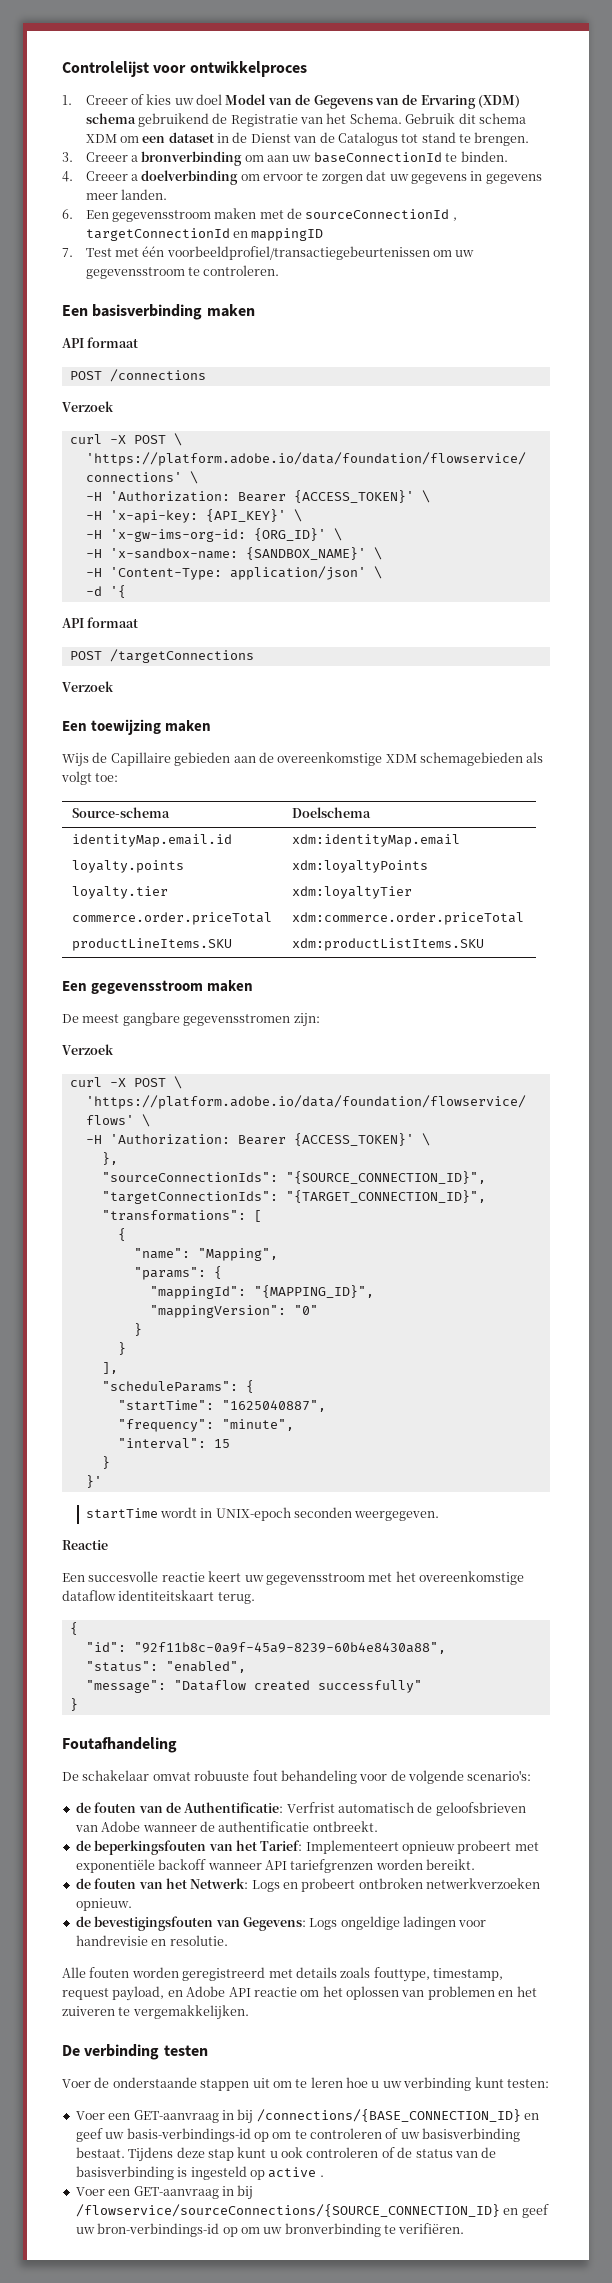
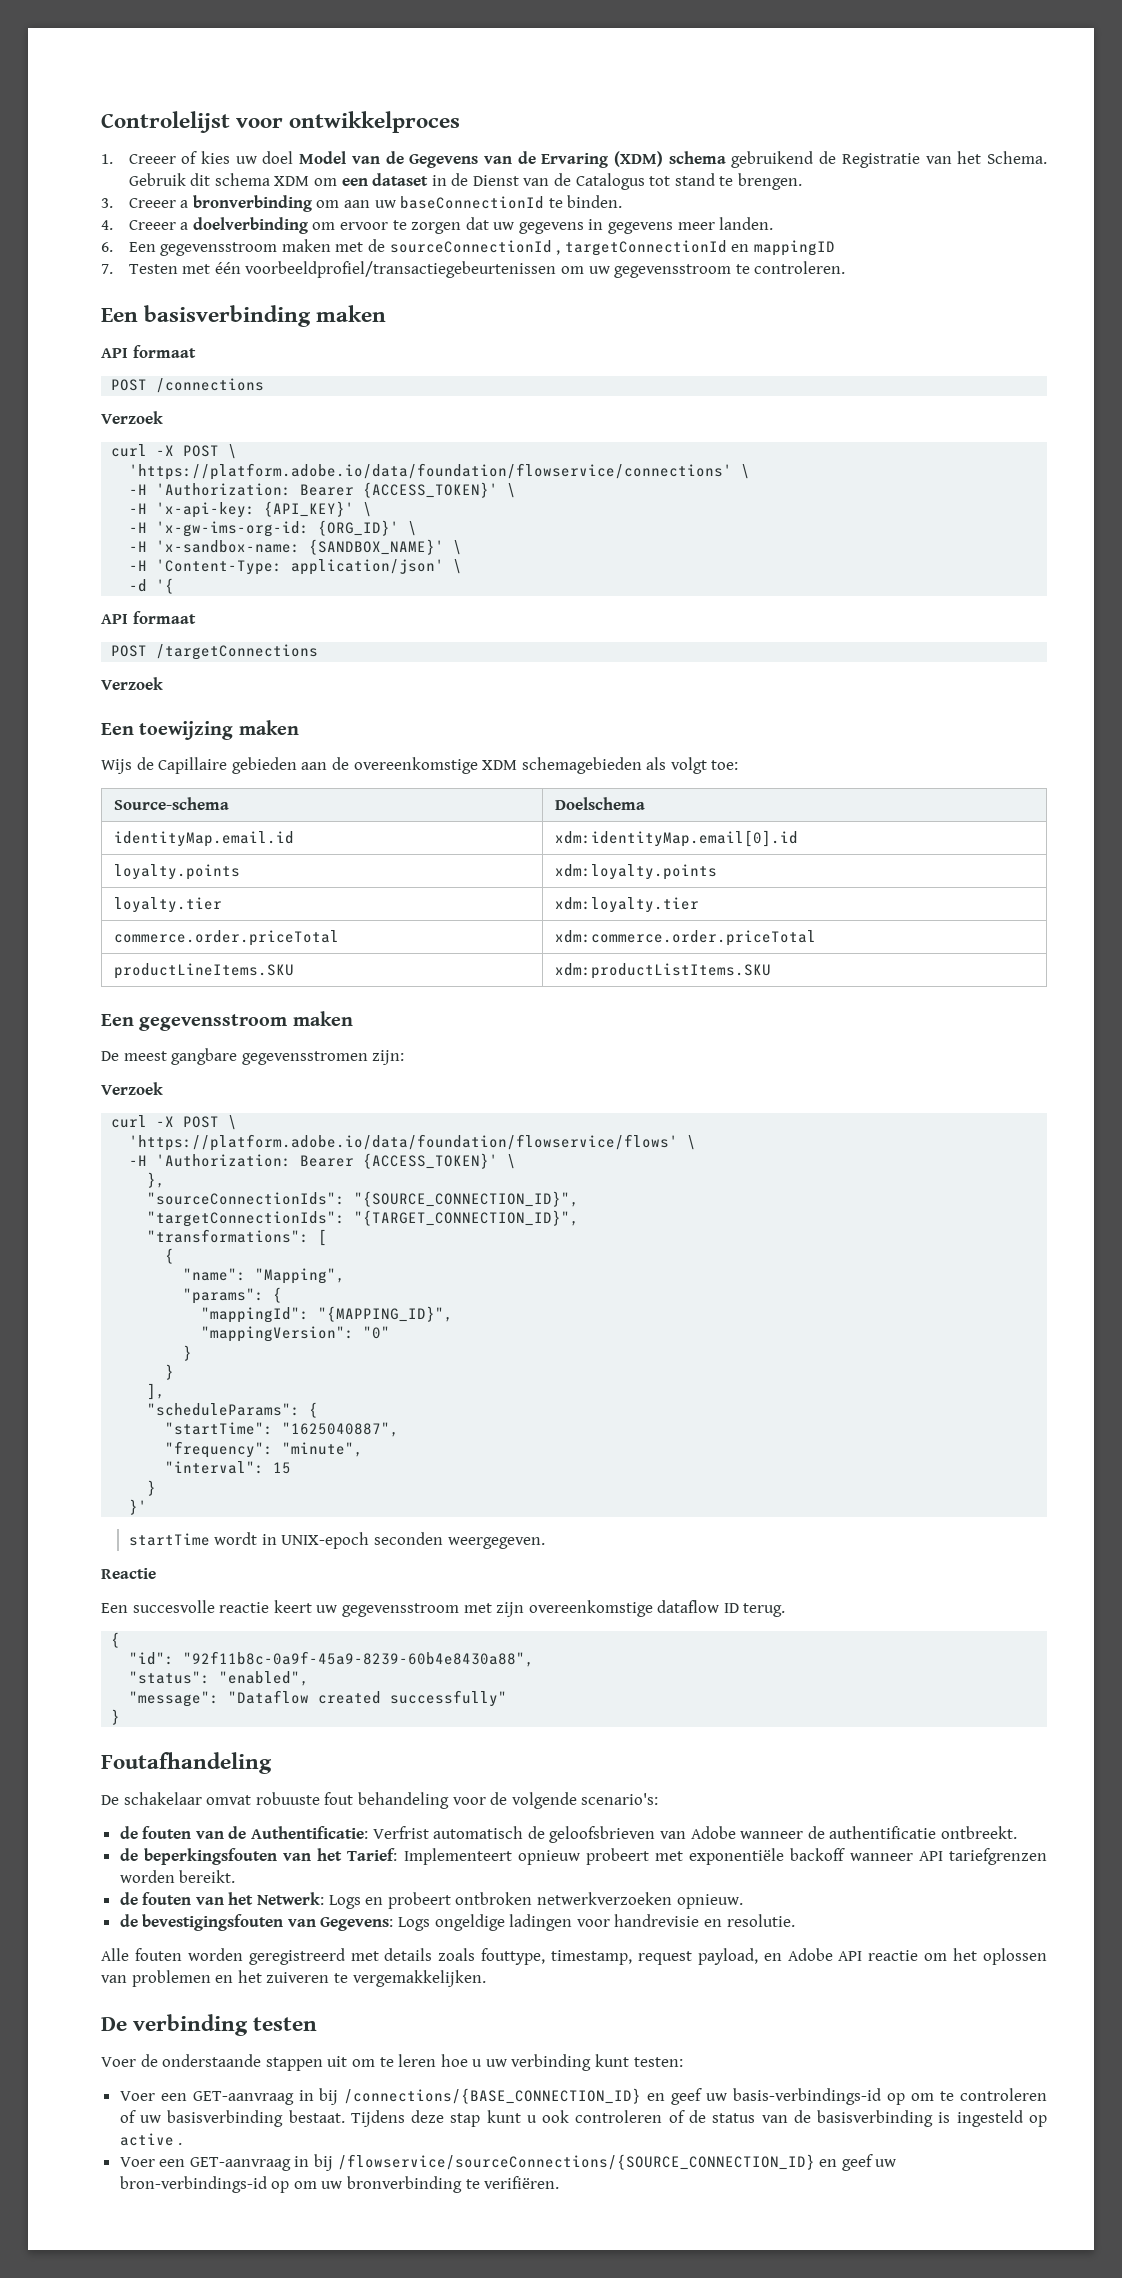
- 7. Test met één voorbeeldprofiel/transactiegebeurtenissen om uw gegevensstroom te controleren.
+ 7. Testen met één voorbeeldprofiel/transactiegebeurtenissen om uw gegevensstroom te controleren.
- identityMap.email.id | xdm:identityMap.email
+ identityMap.email.id | xdm:identityMap.email[0].id
- loyalty.points | xdm:loyaltyPoints
+ loyalty.points | xdm:loyalty.points
- loyalty.tier | xdm:loyaltyTier
+ loyalty.tier | xdm:loyalty.tier
- Een succesvolle reactie keert uw gegevensstroom met het overeenkomstige dataflow identiteitskaart terug.
+ Een succesvolle reactie keert uw gegevensstroom met zijn overeenkomstige dataflow ID terug.

